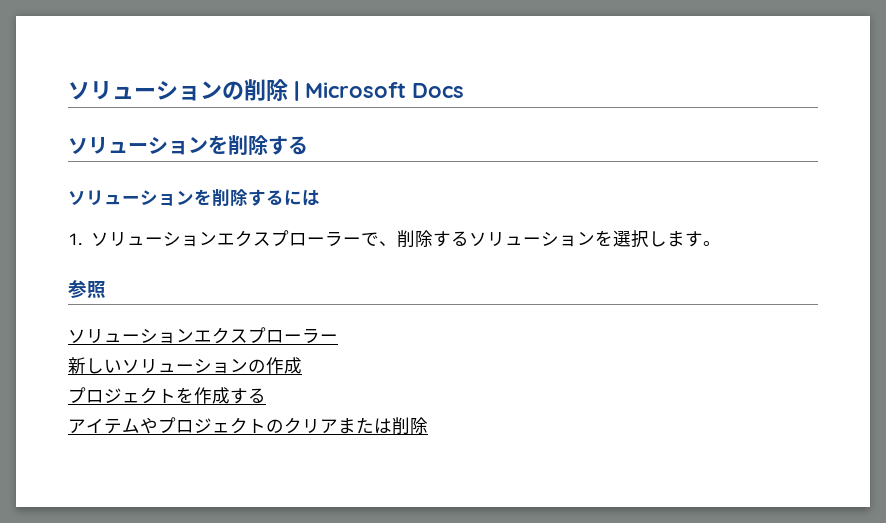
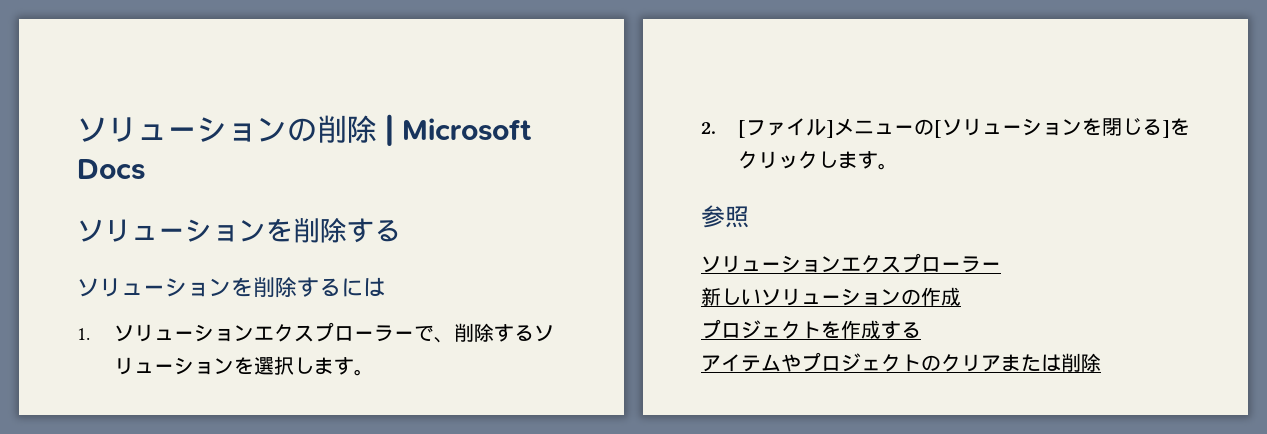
+ 2. [ファイル]メニューの[ソリューションを閉じる]をクリックします。

